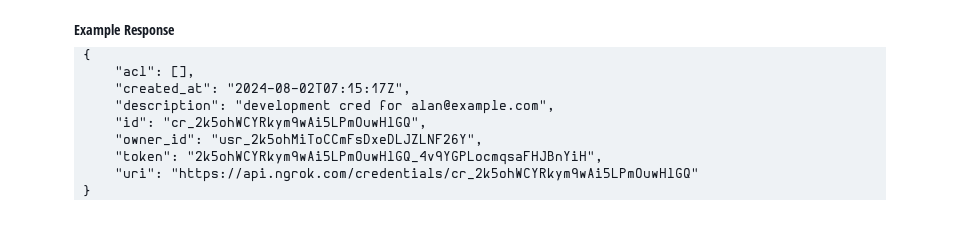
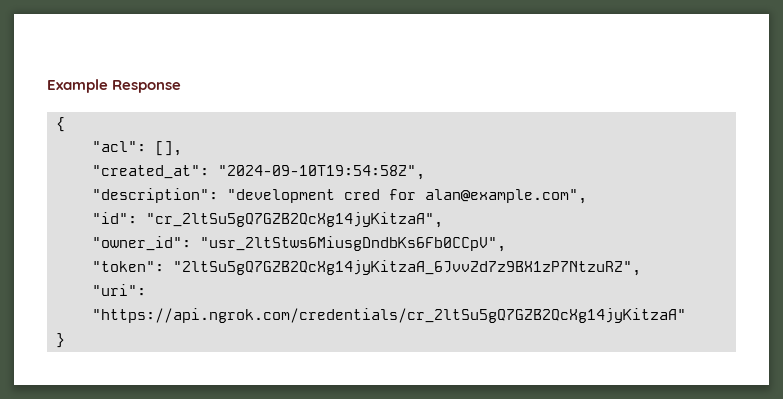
- "created_at": "2024-08-02T07:15:17Z",
+ "created_at": "2024-09-10T19:54:58Z",
- "id": "cr_2k5ohWCYRkym9wAi5LPmOuwHlGQ",
+ "id": "cr_2ltSu5gQ7GZB2QcXg14jyKitzaA",
- "owner_id": "usr_2k5ohMiToCCmFsDxeDLJZLNF26Y",
+ "owner_id": "usr_2ltStws6MiusgDndbKs6Fb0CCpV",
- "token": "2k5ohWCYRkym9wAi5LPmOuwHlGQ_4v9YGPLocmqsaFHJBnYiH",
+ "token": "2ltSu5gQ7GZB2QcXg14jyKitzaA_6JvvZd7z9BX1zP7NtzuRZ",
- "uri": "https://api.ngrok.com/credentials/cr_2k5ohWCYRkym9wAi5LPmOuwHlGQ"
+ "uri": "https://api.ngrok.com/credentials/cr_2ltSu5gQ7GZB2QcXg14jyKitzaA"

